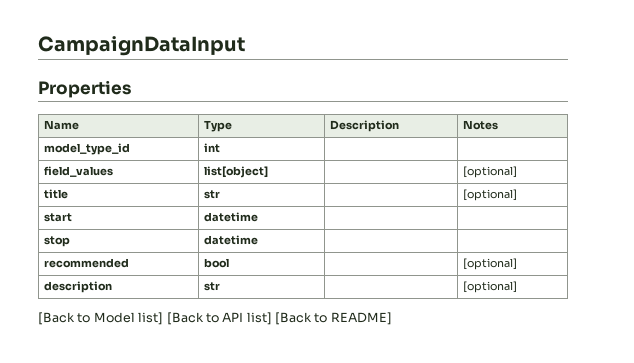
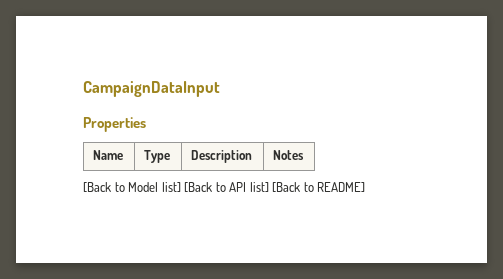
- model_type_id | int | |
- field_values | list[object] | | [optional]
- title | str | | [optional]
- start | datetime | |
- stop | datetime | |
- recommended | bool | | [optional]
- description | str | | [optional]

